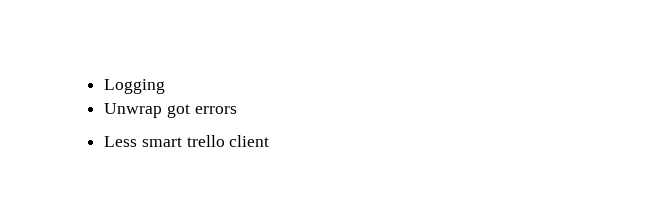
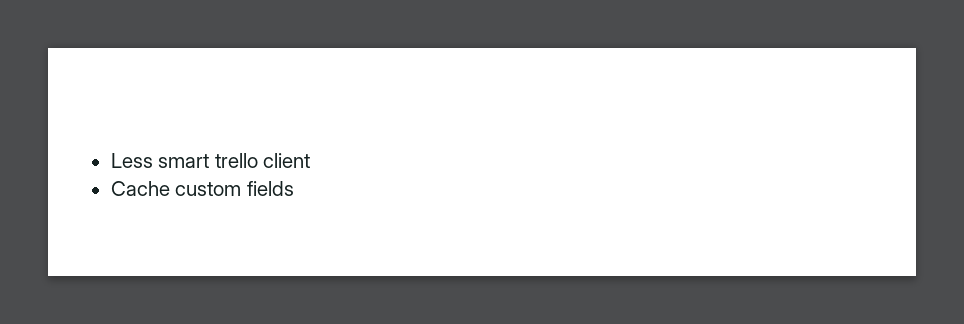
- Logging
- Unwrap got errors
+ Cache custom fields

